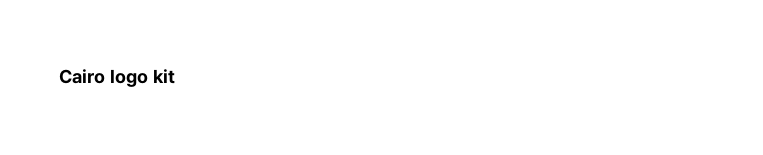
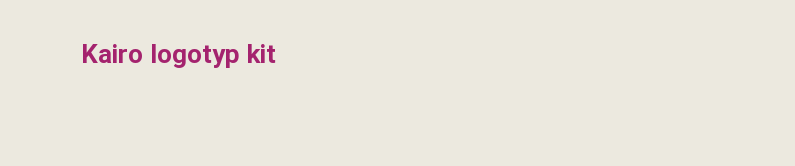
- Cairo logo kit
+ Kairo logotyp kit

